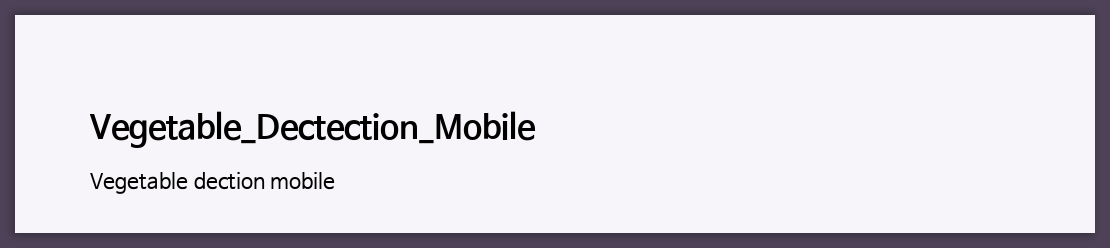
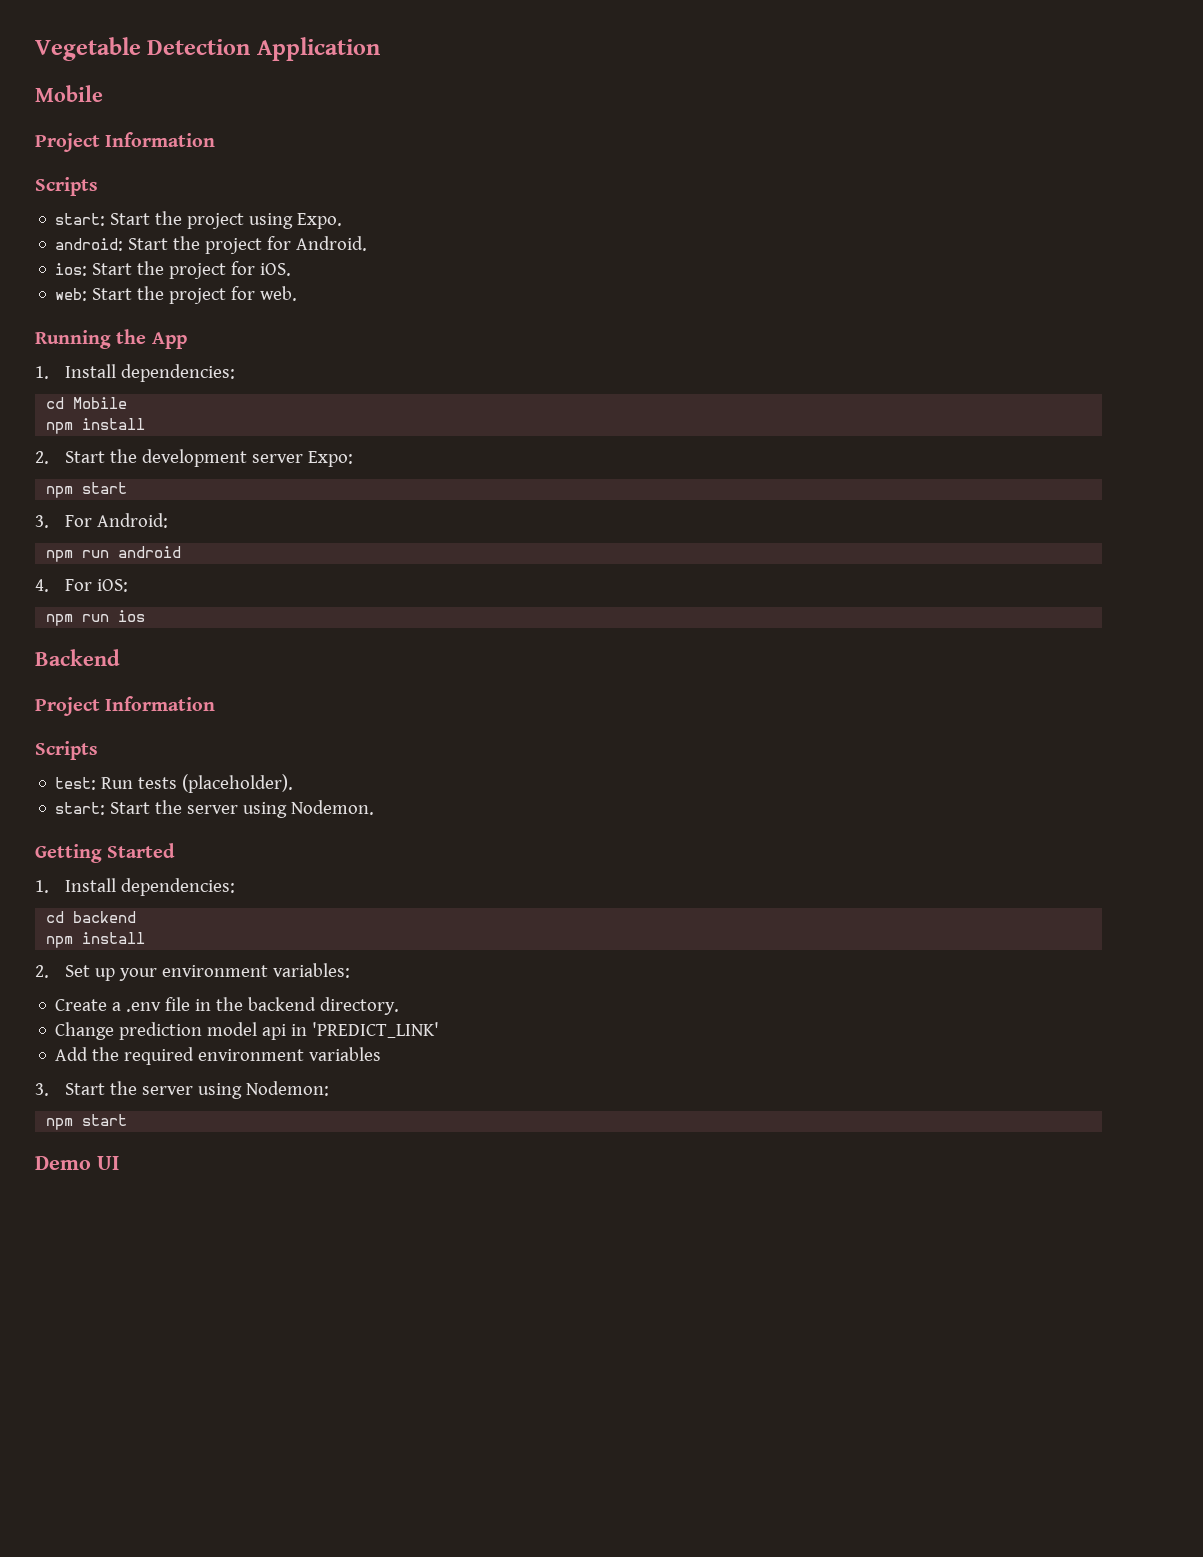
- Vegetable_Dectection_Mobile
- Vegetable dection mobile
+ Vegetable Detection Application
+ Mobile
+ Project Information
+ Scripts
+ start: Start the project using Expo.
+ android: Start the project for Android.
+ ios: Start the project for iOS.
+ web: Start the project for web.
+ Running the App
+ 1. Install dependencies:
+ cd Mobile
+ npm install
+ 2. Start the development server Expo:
+ npm start
+ 3. For Android:
+ npm run android
+ 4. For iOS:
+ npm run ios
+ Backend
+ Project Information
+ Scripts
+ test: Run tests (placeholder).
+ start: Start the server using Nodemon.
+ Getting Started
+ 1. Install dependencies:
+ cd backend
+ npm install
+ 2. Set up your environment variables:
+ Create a .env file in the backend directory.
+ Change prediction model api in 'PREDICT_LINK'
+ Add the required environment variables
+ 3. Start the server using Nodemon:
+ npm start
+ Demo UI

